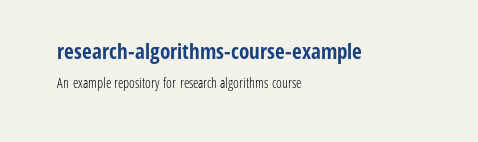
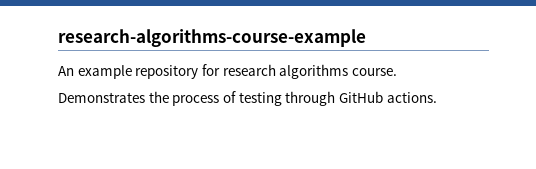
- An example repository for research algorithms course
+ An example repository for research algorithms course.
+ Demonstrates the process of testing through GitHub actions.

